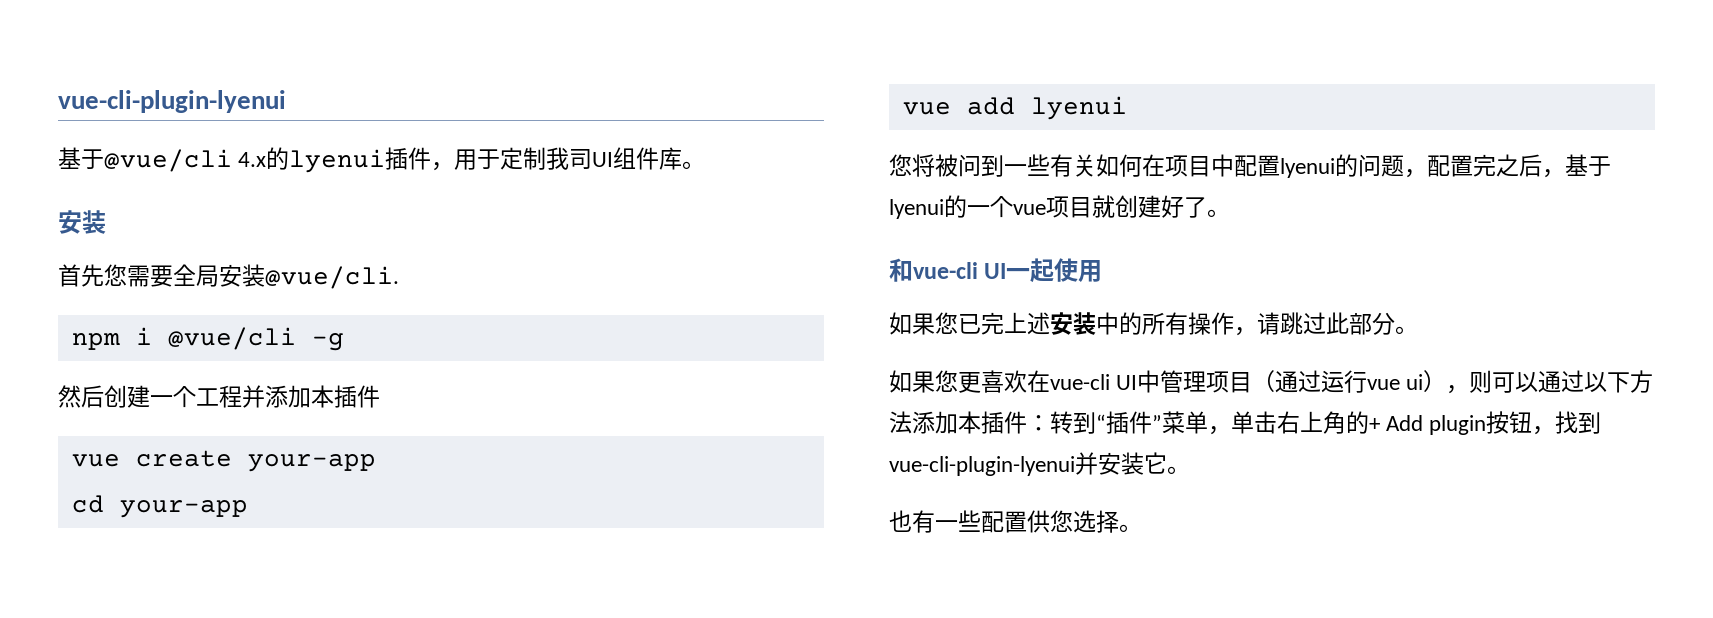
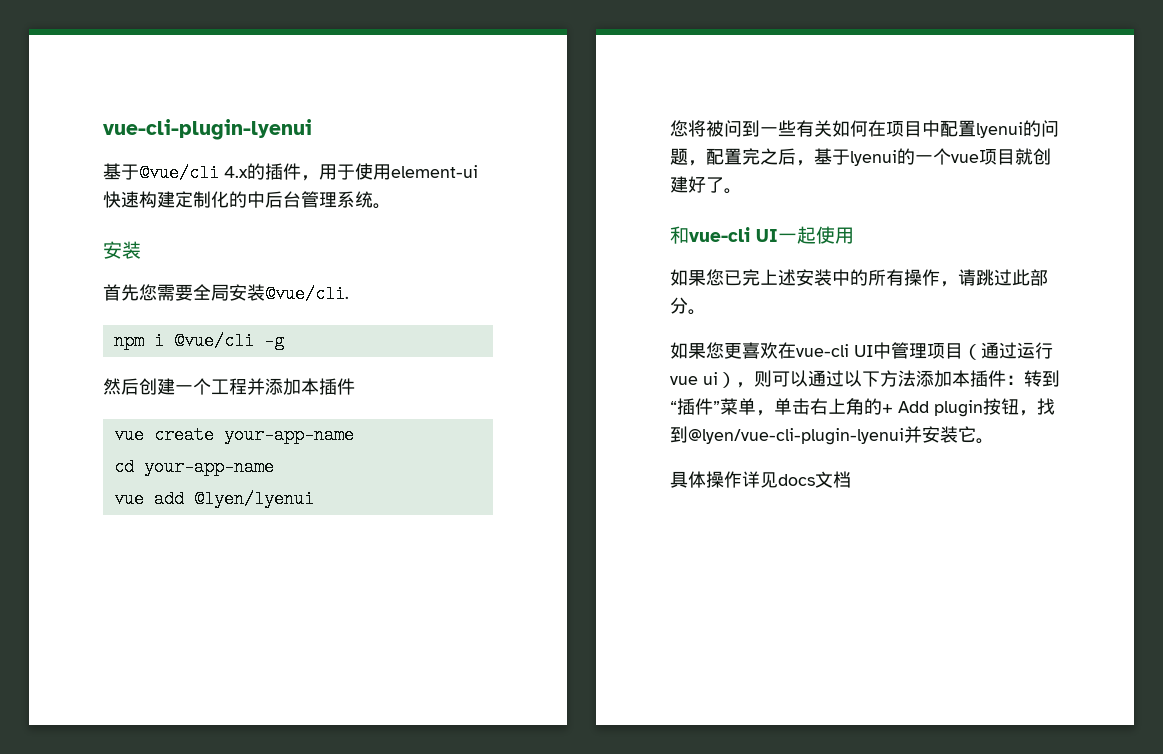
- 基于@vue/cli 4.x的lyenui插件，用于定制我司UI组件库。
+ 基于@vue/cli 4.x的插件，用于使用element-ui快速构建定制化的中后台管理系统。
- vue create your-app
+ vue create your-app-name
- cd your-app
+ cd your-app-name
- vue add lyenui
+ vue add @lyen/lyenui
- 如果您更喜欢在vue-cli UI中管理项目（通过运行vue ui），则可以通过以下方法添加本插件：转到“插件”菜单，单击右上角的+ Add plugin按钮，找到vue-cli-plugin-lyenui并安装它。
+ 如果您更喜欢在vue-cli UI中管理项目（通过运行vue ui），则可以通过以下方法添加本插件：转到“插件”菜单，单击右上角的+ Add plugin按钮，找到@lyen/vue-cli-plugin-lyenui并安装它。
- 也有一些配置供您选择。
+ 具体操作详见docs文档

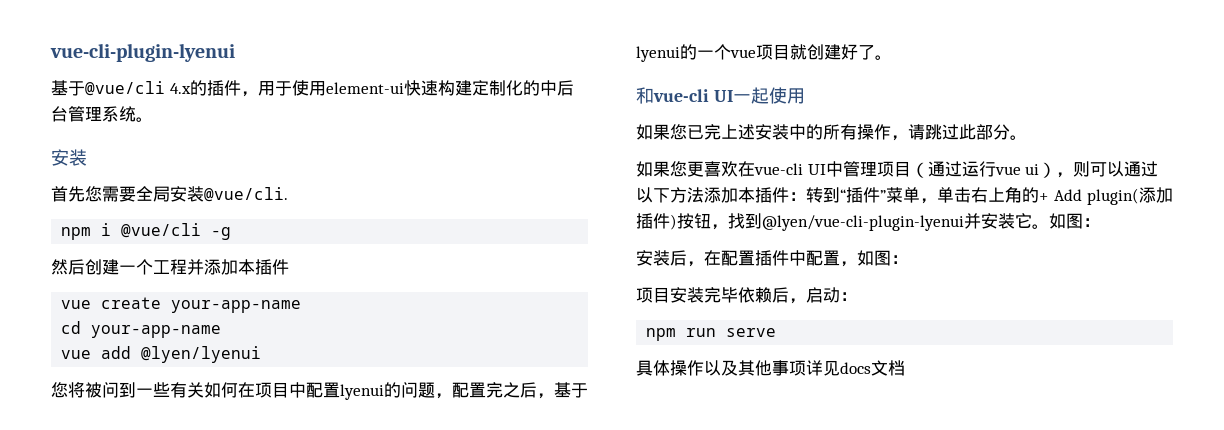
- 如果您更喜欢在vue-cli UI中管理项目（通过运行vue ui），则可以通过以下方法添加本插件：转到“插件”菜单，单击右上角的+ Add plugin按钮，找到@lyen/vue-cli-plugin-lyenui并安装它。
+ 如果您更喜欢在vue-cli UI中管理项目（通过运行vue ui），则可以通过以下方法添加本插件：转到“插件”菜单，单击右上角的+ Add plugin(添加插件)按钮，找到@lyen/vue-cli-plugin-lyenui并安装它。如图：
+ 安装后，在配置插件中配置，如图：
+ 项目安装完毕依赖后，启动：
+ npm run serve
- 具体操作详见docs文档
+ 具体操作以及其他事项详见docs文档

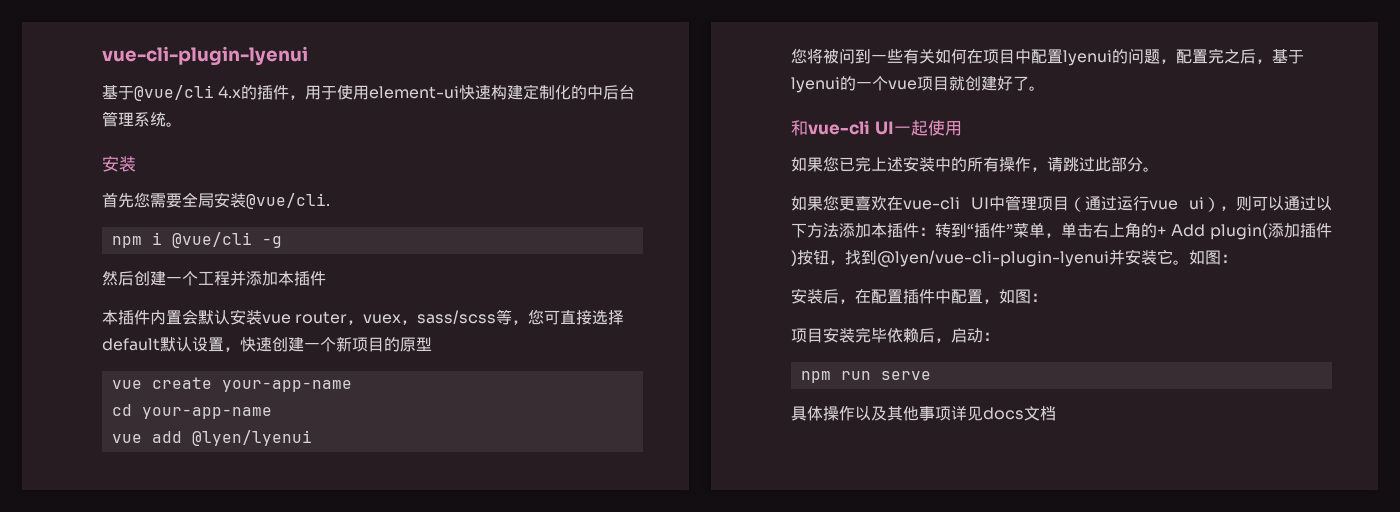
+ 本插件内置会默认安装vue router，vuex，sass/scss等，您可直接选择default默认设置，快速创建一个新项目的原型

